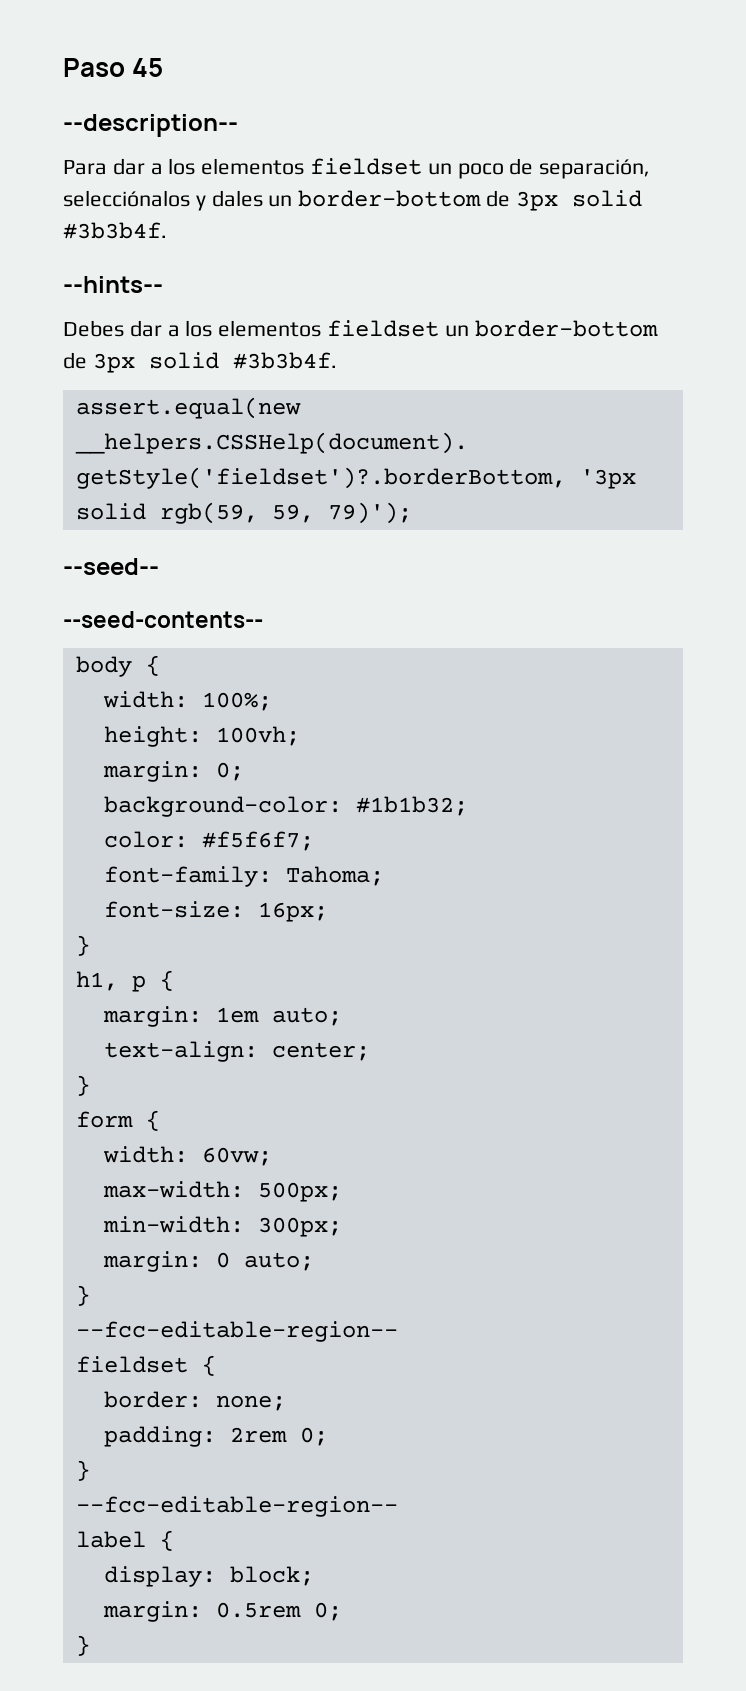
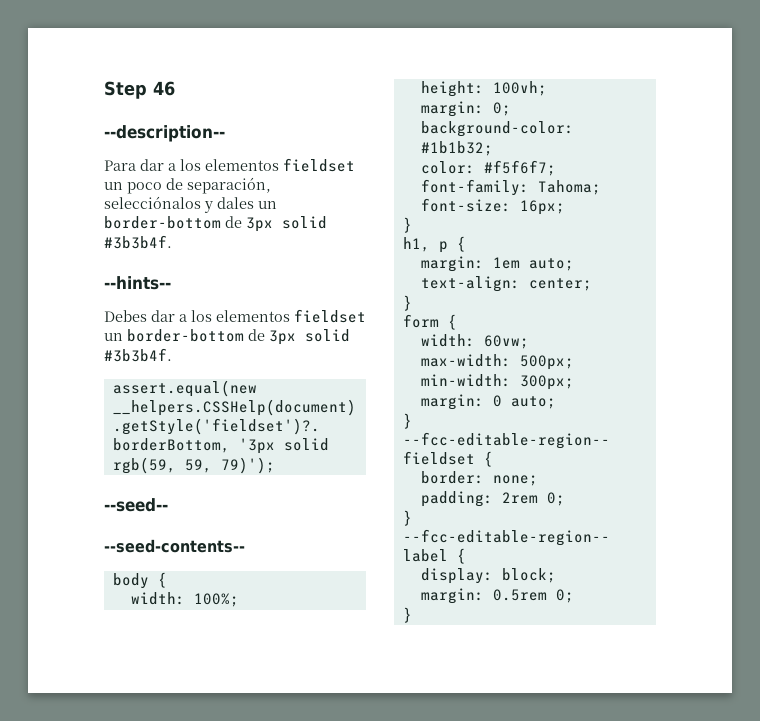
- Paso 45
+ Step 46

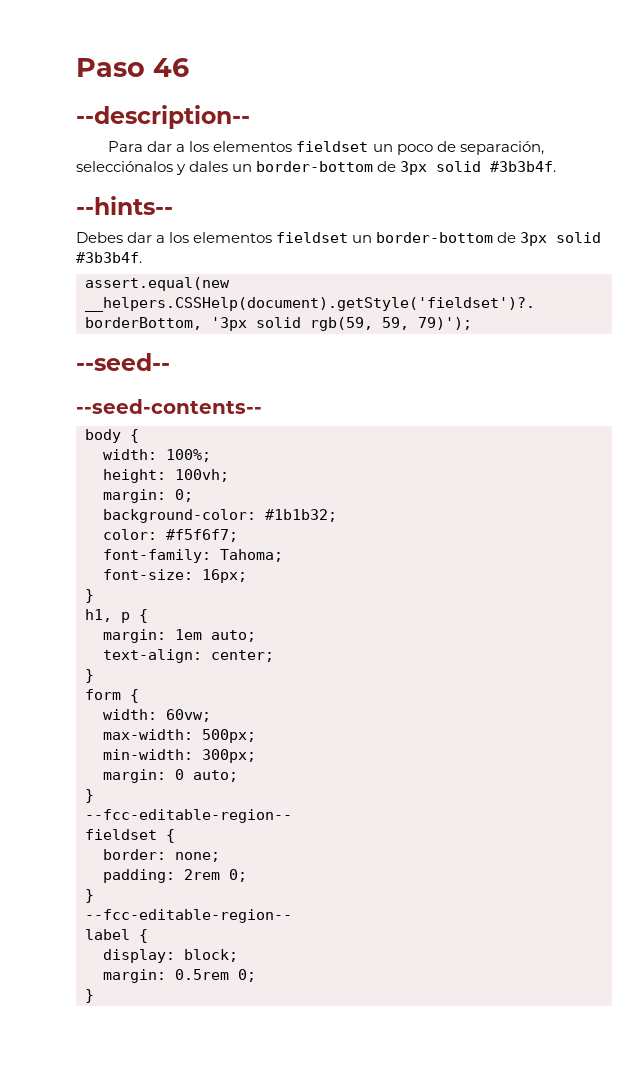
- Step 46
+ Paso 46

